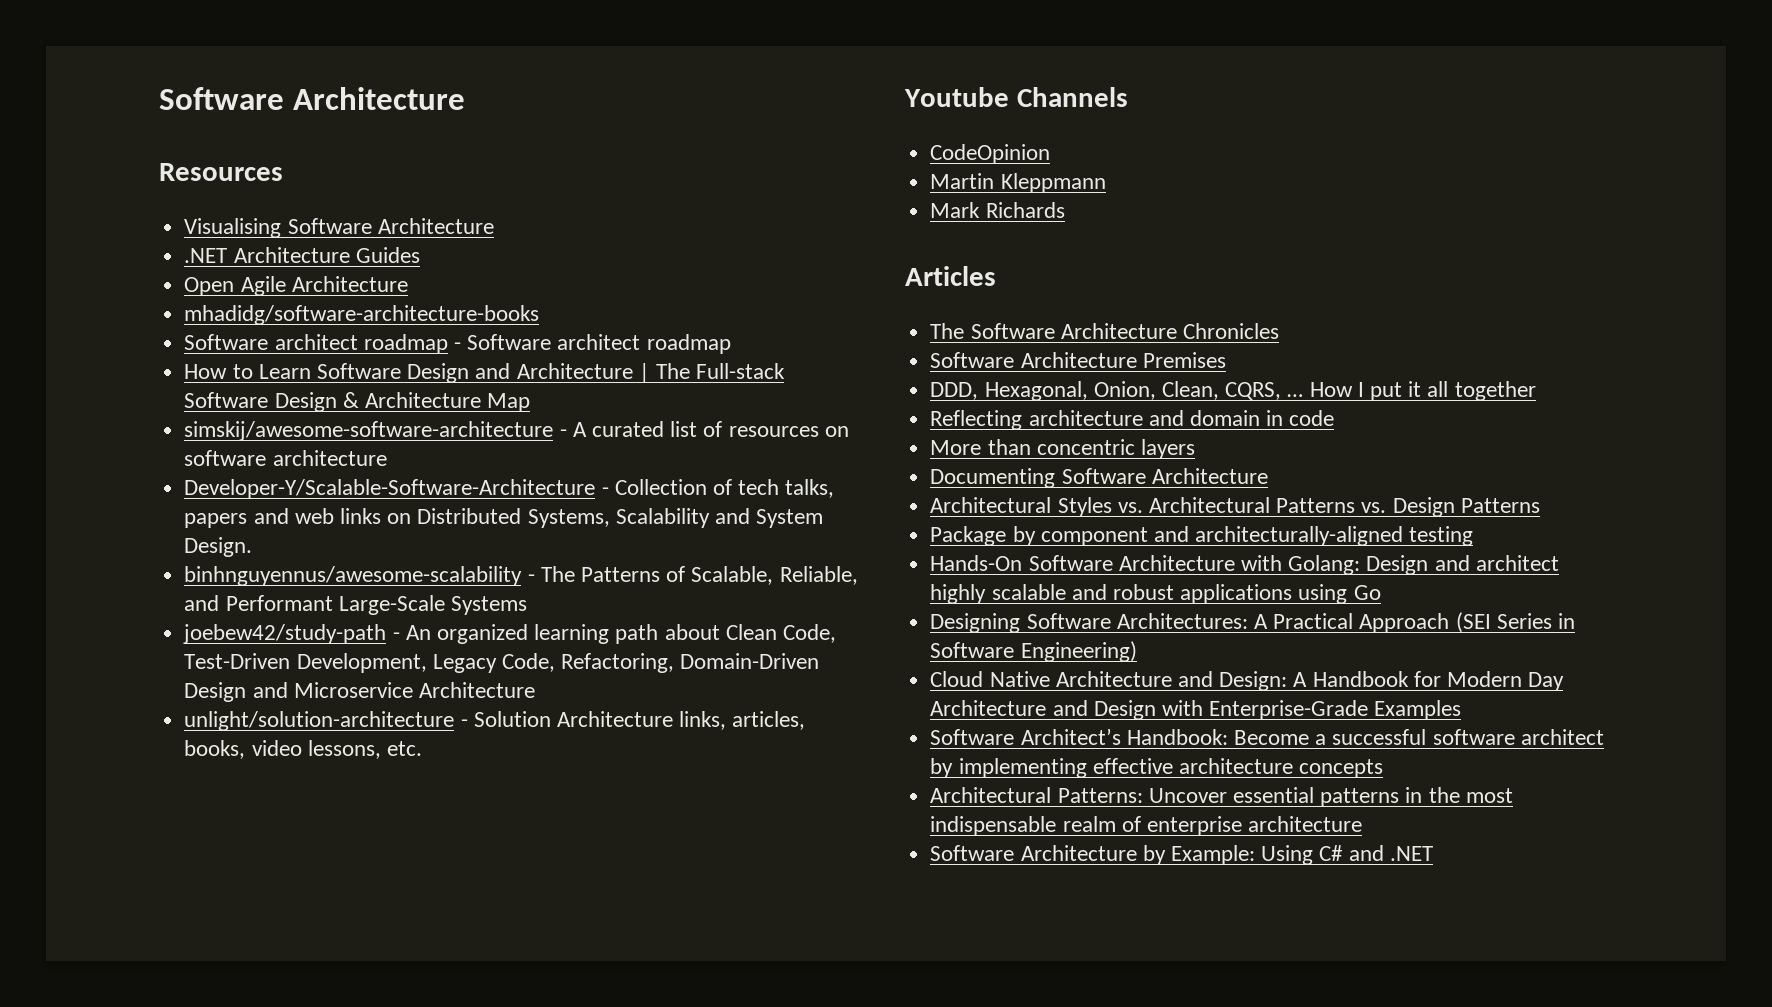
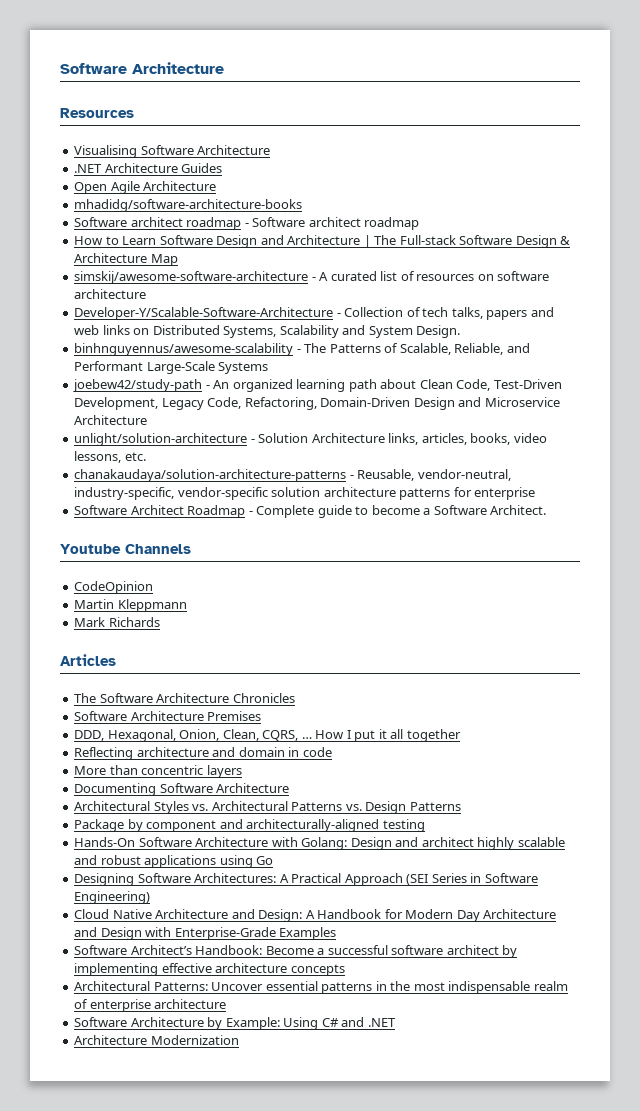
+ chanakaudaya/solution-architecture-patterns - Reusable, vendor-neutral, industry-specific, vendor-specific solution architecture patterns for enterprise
+ Software Architect Roadmap - Complete guide to become a Software Architect.
+ Architecture Modernization

